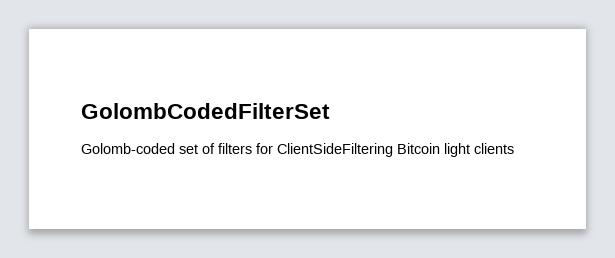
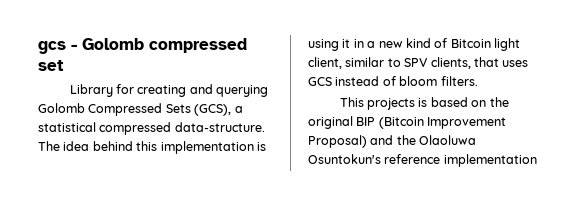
- GolombCodedFilterSet
- Golomb-coded set of filters for ClientSideFiltering Bitcoin light clients
+ gcs - Golomb compressed set
+ Library for creating and querying Golomb Compressed Sets (GCS), a statistical compressed data-structure. The idea behind this implementation is using it in a new kind of Bitcoin light client, similar to SPV clients, that uses GCS instead of bloom filters.
+ This projects is based on the original BIP (Bitcoin Improvement Proposal) and the Olaoluwa Osuntokun's reference implementation

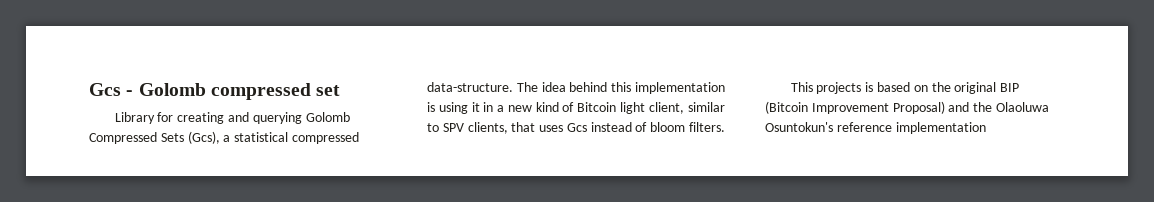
- gcs - Golomb compressed set
+ Gcs - Golomb compressed set
- Library for creating and querying Golomb Compressed Sets (GCS), a statistical compressed data-structure.
+ Library for creating and querying Golomb Compressed Sets (Gcs), a statistical compressed data-structure.
- The idea behind this implementation is using it in a new kind of Bitcoin light client, similar to SPV clients, that uses GCS instead of bloom filters.
+ The idea behind this implementation is using it in a new kind of Bitcoin light client, similar to SPV clients, that uses Gcs instead of bloom filters.

